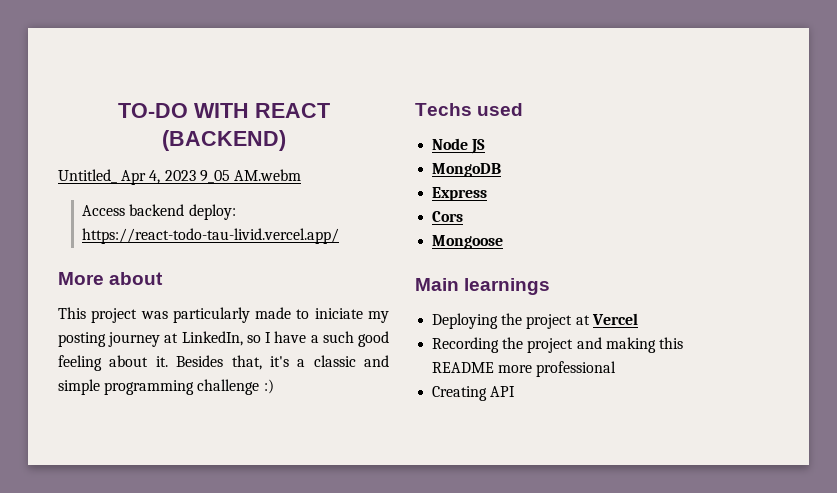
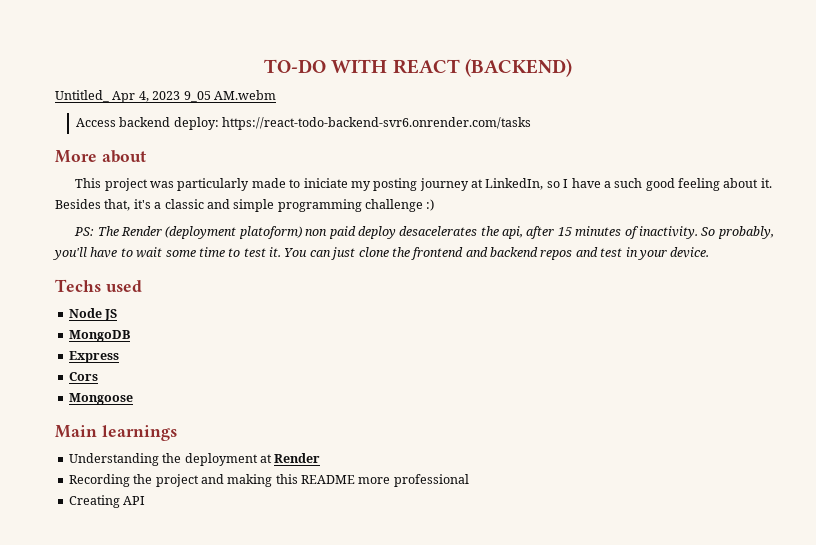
- Access backend deploy: https://react-todo-tau-livid.vercel.app/
+ Access backend deploy: https://react-todo-backend-svr6.onrender.com/tasks
+ PS: The Render (deployment platoform) non paid deploy desacelerates the api, after 15 minutes of inactivity. So probably, you'll have to wait some time to test it. You can just clone the frontend and backend repos and test in your device.
- Deploying the project at Vercel
+ Understanding the deployment at Render

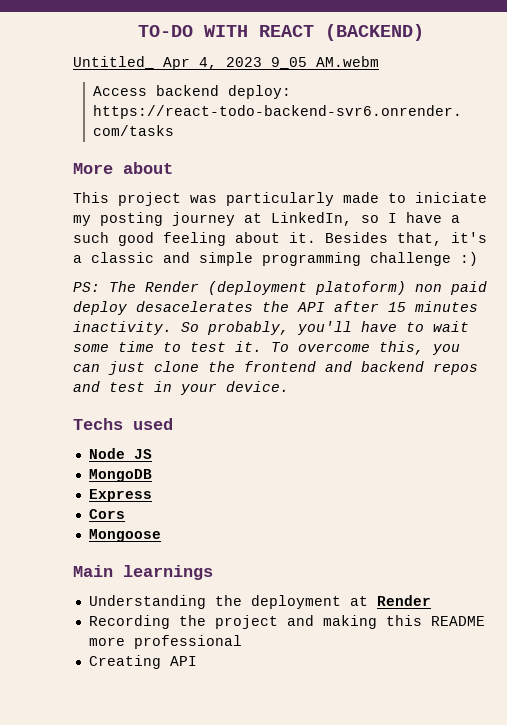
- PS: The Render (deployment platoform) non paid deploy desacelerates the api, after 15 minutes of inactivity.
+ PS: The Render (deployment platoform) non paid deploy desacelerates the API after 15 minutes inactivity.
- You can just clone the frontend and backend repos and test in your device.
+ To overcome this, you can just clone the frontend and backend repos and test in your device.

